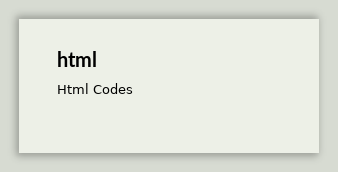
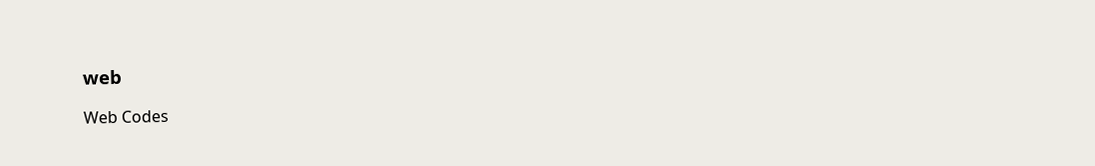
- html
- Html Codes
+ web
+ Web Codes

